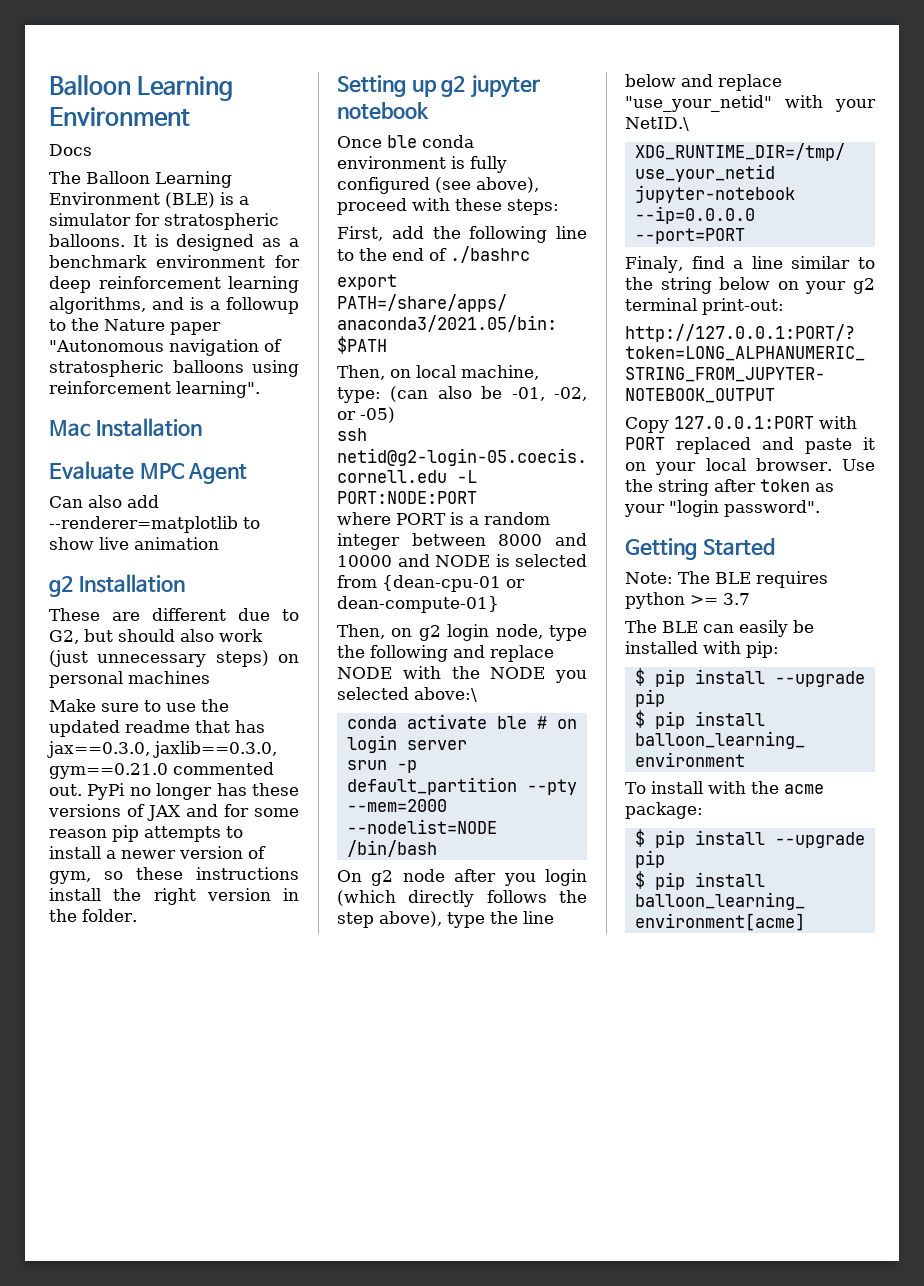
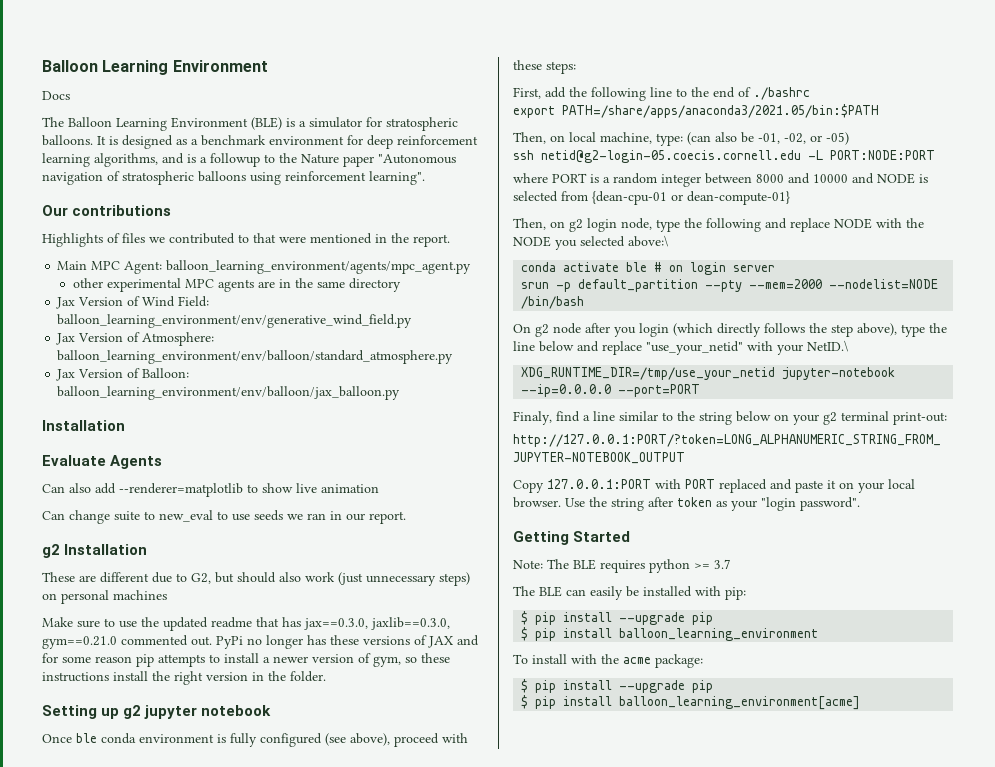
- Mac Installation
+ Our contributions
+ Highlights of files we contributed to that were mentioned in the report.
+ Main MPC Agent: balloon_learning_environment/agents/mpc_agent.py
+ other experimental MPC agents are in the same directory
+ Jax Version of Wind Field: balloon_learning_environment/env/generative_wind_field.py
+ Jax Version of Atmosphere: balloon_learning_environment/env/balloon/standard_atmosphere.py
+ Jax Version of Balloon: balloon_learning_environment/env/balloon/jax_balloon.py
+ Installation
- Evaluate MPC Agent
+ Evaluate Agents
+ Can change suite to new_eval to use seeds we ran in our report.

